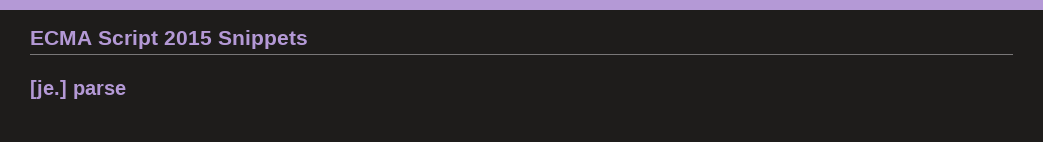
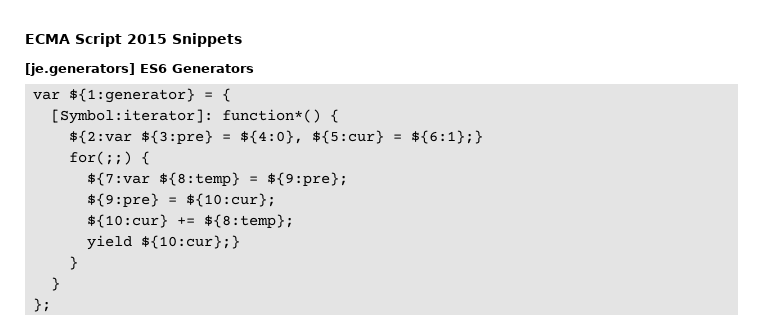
- [je.] parse
+ [je.generators] ES6 Generators
+ var ${1:generator} = {
+ [Symbol:iterator]: function*() {
+ ${2:var ${3:pre} = ${4:0}, ${5:cur} = ${6:1};}
+ for(;;) {
+ ${7:var ${8:temp} = ${9:pre};
+ ${9:pre} = ${10:cur};
+ ${10:cur} += ${8:temp};
+ yield ${10:cur};}
+ }
+ }
+ };

